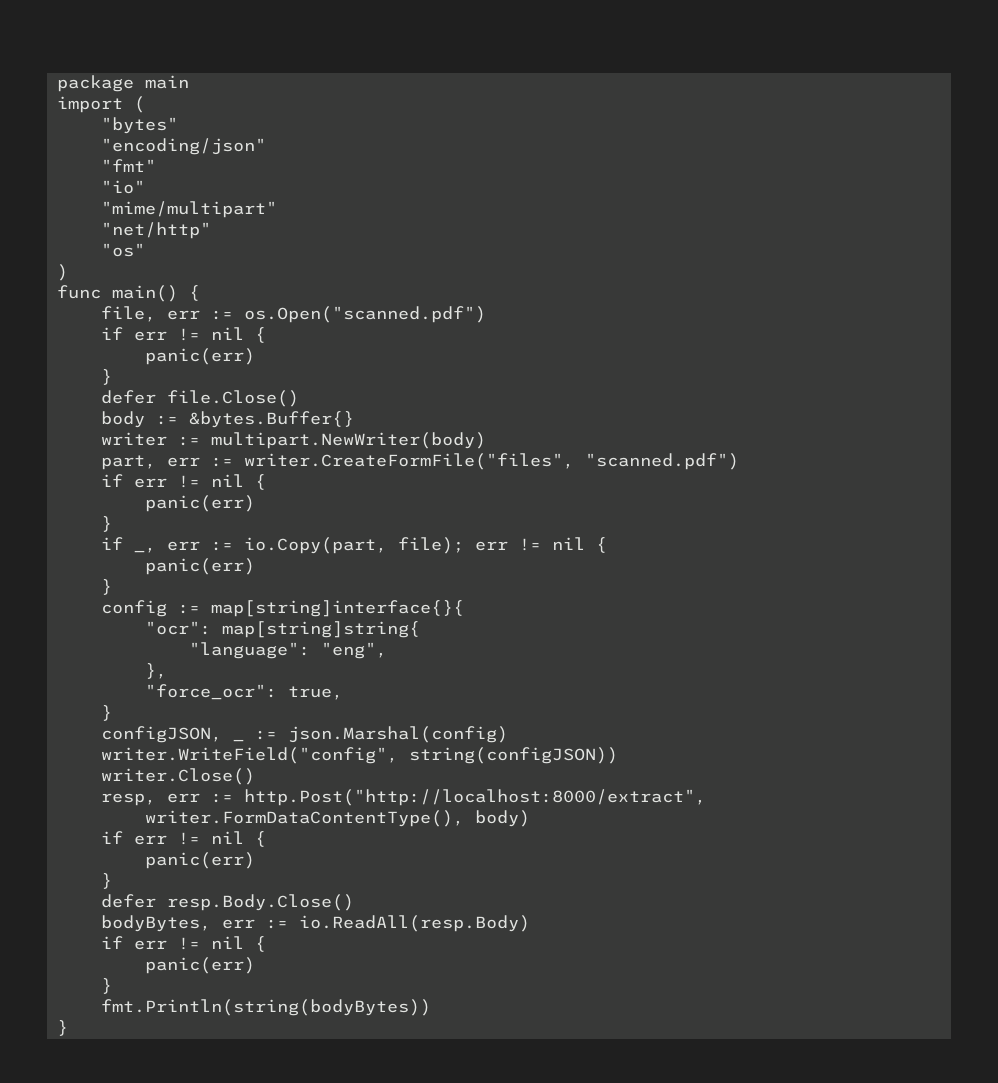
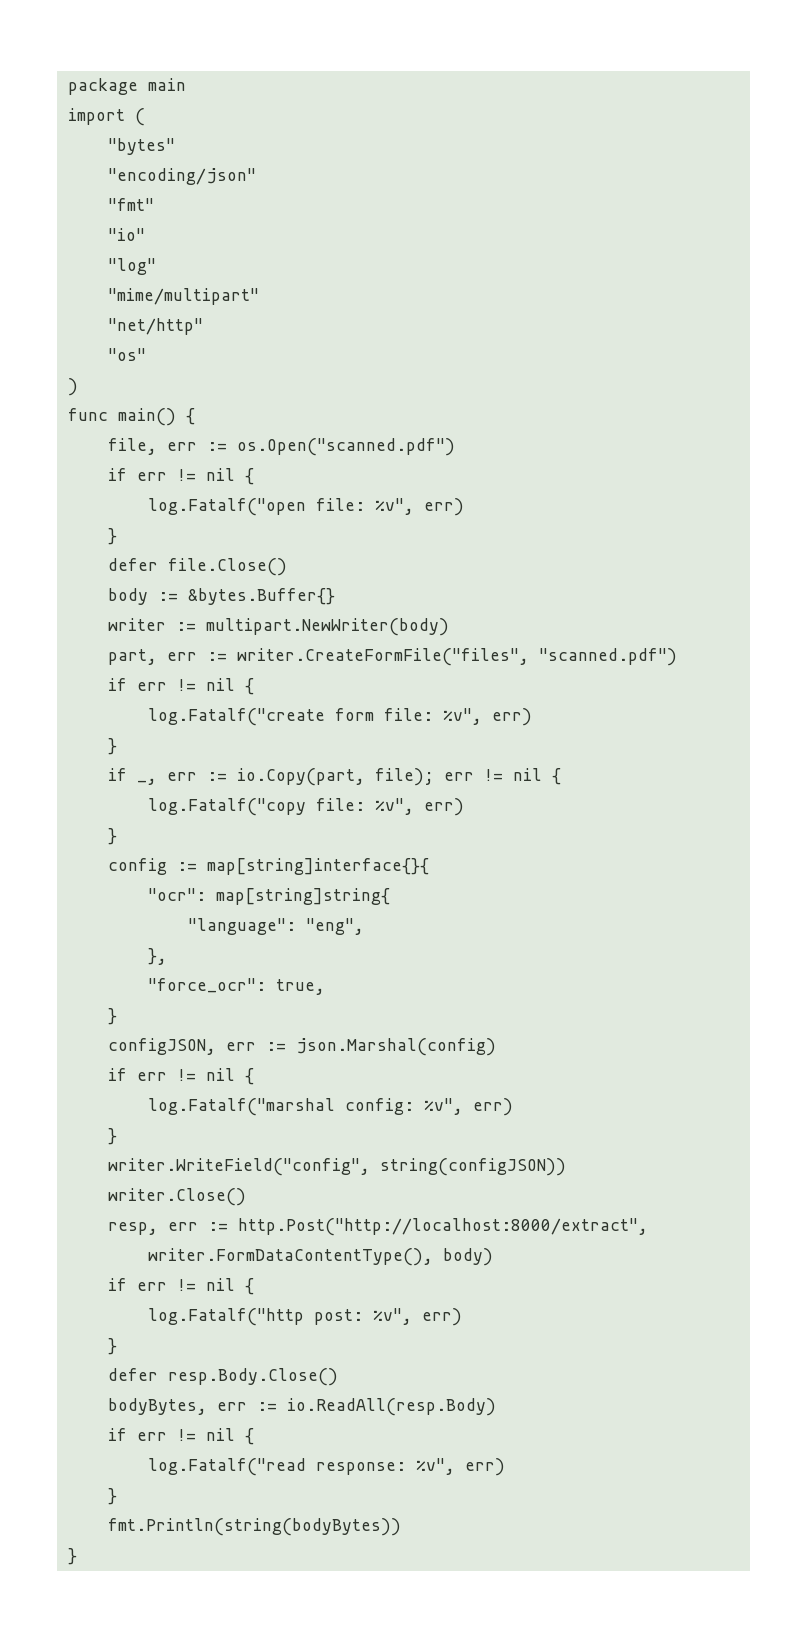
+ "log"
  file, err := os.Open("scanned.pdf")
  if err != nil {
- panic(err)
+ log.Fatalf("open file: %v", err)
  part, err := writer.CreateFormFile("files", "scanned.pdf")
  if err != nil {
- panic(err)
+ log.Fatalf("create form file: %v", err)
  if _, err := io.Copy(part, file); err != nil {
- panic(err)
+ log.Fatalf("copy file: %v", err)
- configJSON, _ := json.Marshal(config)
+ configJSON, err := json.Marshal(config)
+ if err != nil {
+ log.Fatalf("marshal config: %v", err)
+ }
  writer.FormDataContentType(), body)
  if err != nil {
- panic(err)
+ log.Fatalf("http post: %v", err)
  bodyBytes, err := io.ReadAll(resp.Body)
  if err != nil {
- panic(err)
+ log.Fatalf("read response: %v", err)

